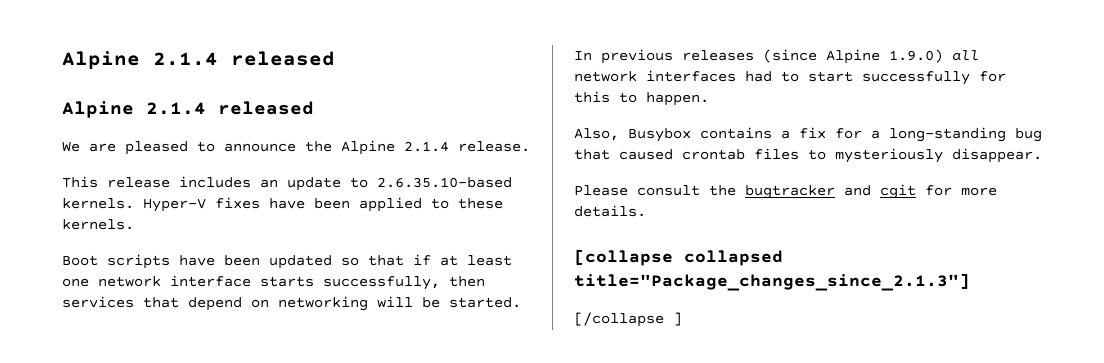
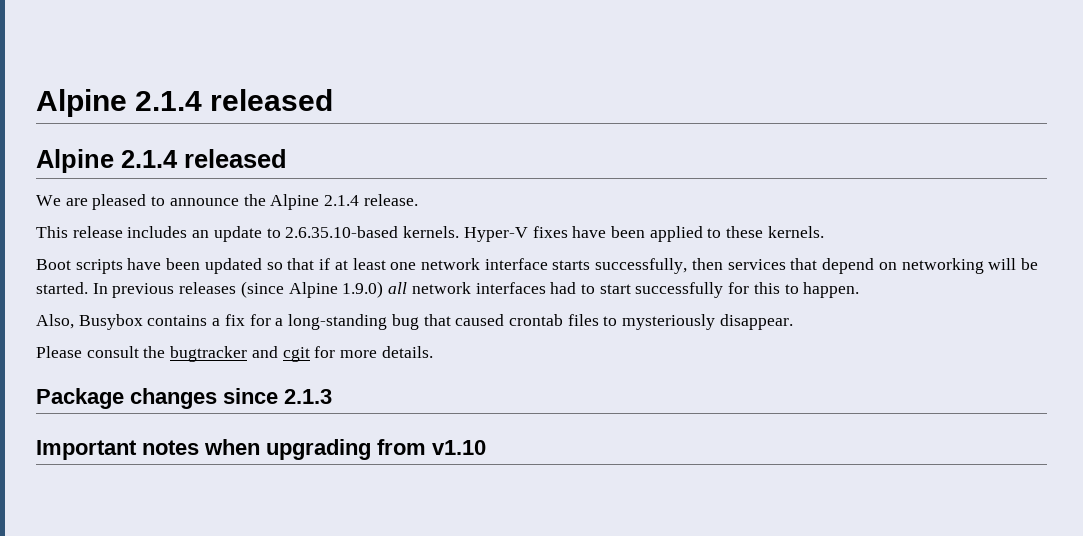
- [collapse collapsed title="Package_changes_since_2.1.3"]
- [/collapse ]
+ Package changes since 2.1.3
+ Important notes when upgrading from v1.10

